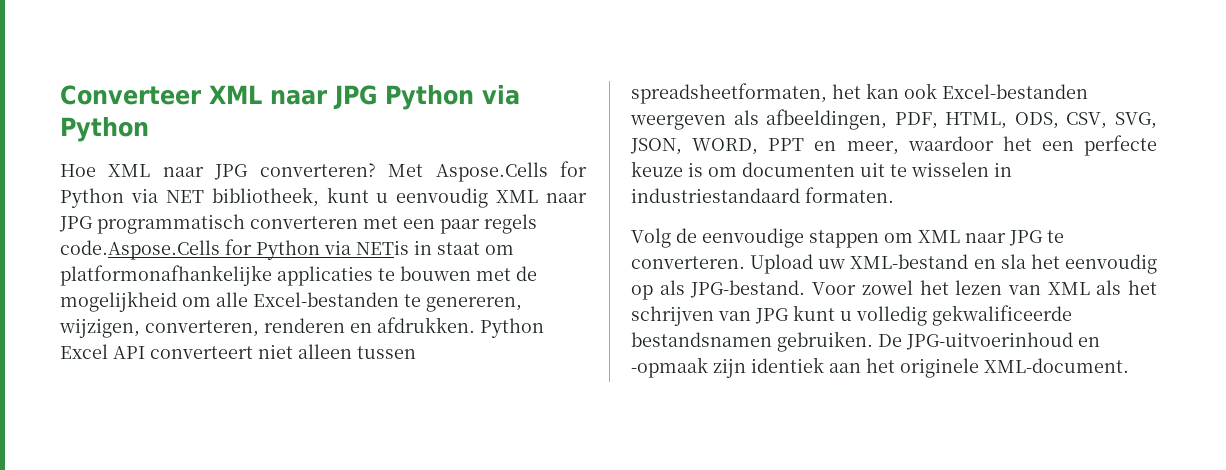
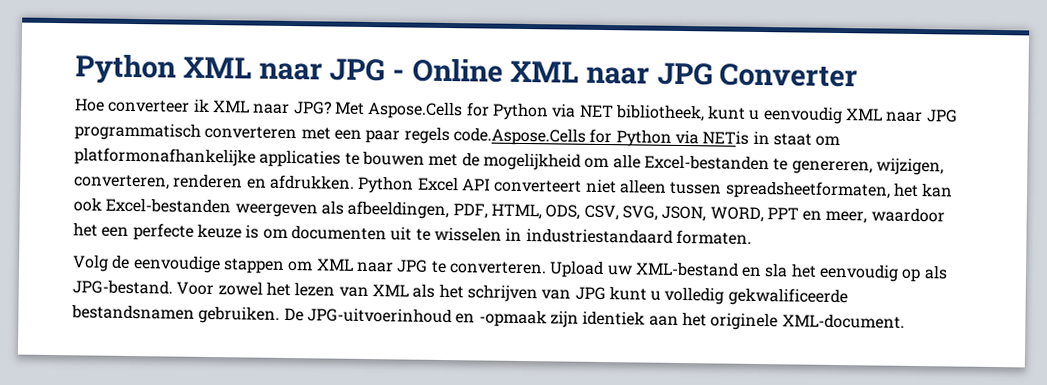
- Converteer XML naar JPG Python via Python
- Hoe XML naar JPG converteren?
+ Python XML naar JPG - Online XML naar JPG Converter
+ Hoe converteer ik XML naar JPG?

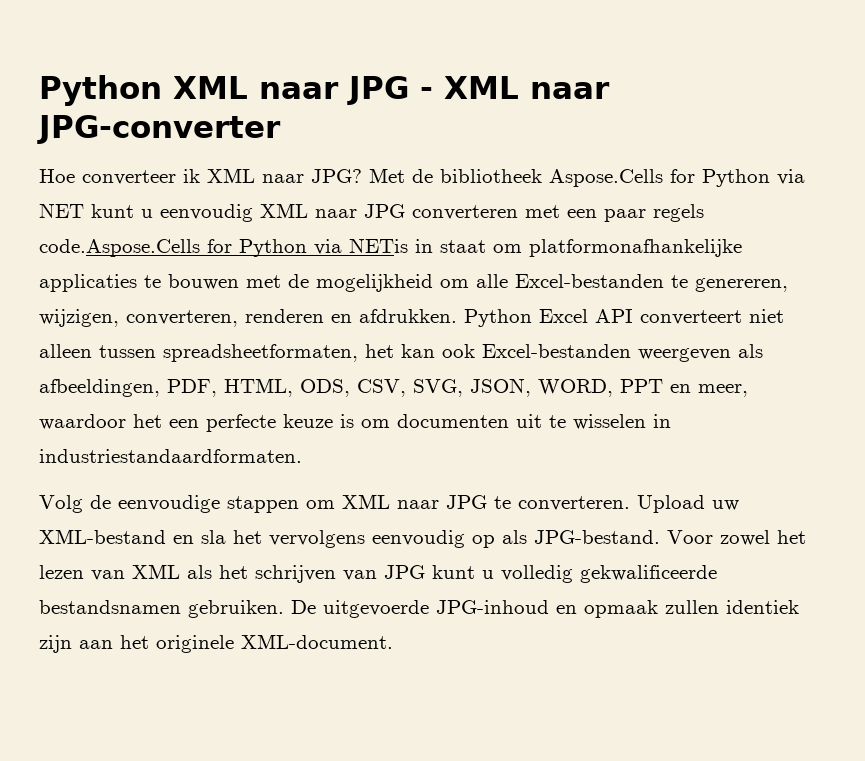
- Python XML naar JPG - Online XML naar JPG Converter
+ Python XML naar JPG - XML naar JPG-converter
- Met Aspose.Cells for Python via NET bibliotheek, kunt u eenvoudig XML naar JPG programmatisch converteren met een paar regels code.Aspose.Cells for Python via NETis in staat om platformonafhankelijke applicaties te bouwen met de mogelijkheid om alle Excel-bestanden te genereren, wijzigen, converteren, renderen en afdrukken.
+ Met de bibliotheek Aspose.Cells for Python via NET kunt u eenvoudig XML naar JPG converteren met een paar regels code.Aspose.Cells for Python via NETis in staat om platformonafhankelijke applicaties te bouwen met de mogelijkheid om alle Excel-bestanden te genereren, wijzigen, converteren, renderen en afdrukken.
- Python Excel API converteert niet alleen tussen spreadsheetformaten, het kan ook Excel-bestanden weergeven als afbeeldingen, PDF, HTML, ODS, CSV, SVG, JSON, WORD, PPT en meer, waardoor het een perfecte keuze is om documenten uit te wisselen in industriestandaard formaten.
+ Python Excel API converteert niet alleen tussen spreadsheetformaten, het kan ook Excel-bestanden weergeven als afbeeldingen, PDF, HTML, ODS, CSV, SVG, JSON, WORD, PPT en meer, waardoor het een perfecte keuze is om documenten uit te wisselen in industriestandaardformaten.
- Upload uw XML-bestand en sla het eenvoudig op als JPG-bestand.
+ Upload uw XML-bestand en sla het vervolgens eenvoudig op als JPG-bestand.
- De JPG-uitvoerinhoud en -opmaak zijn identiek aan het originele XML-document.
+ De uitgevoerde JPG-inhoud en opmaak zullen identiek zijn aan het originele XML-document.

